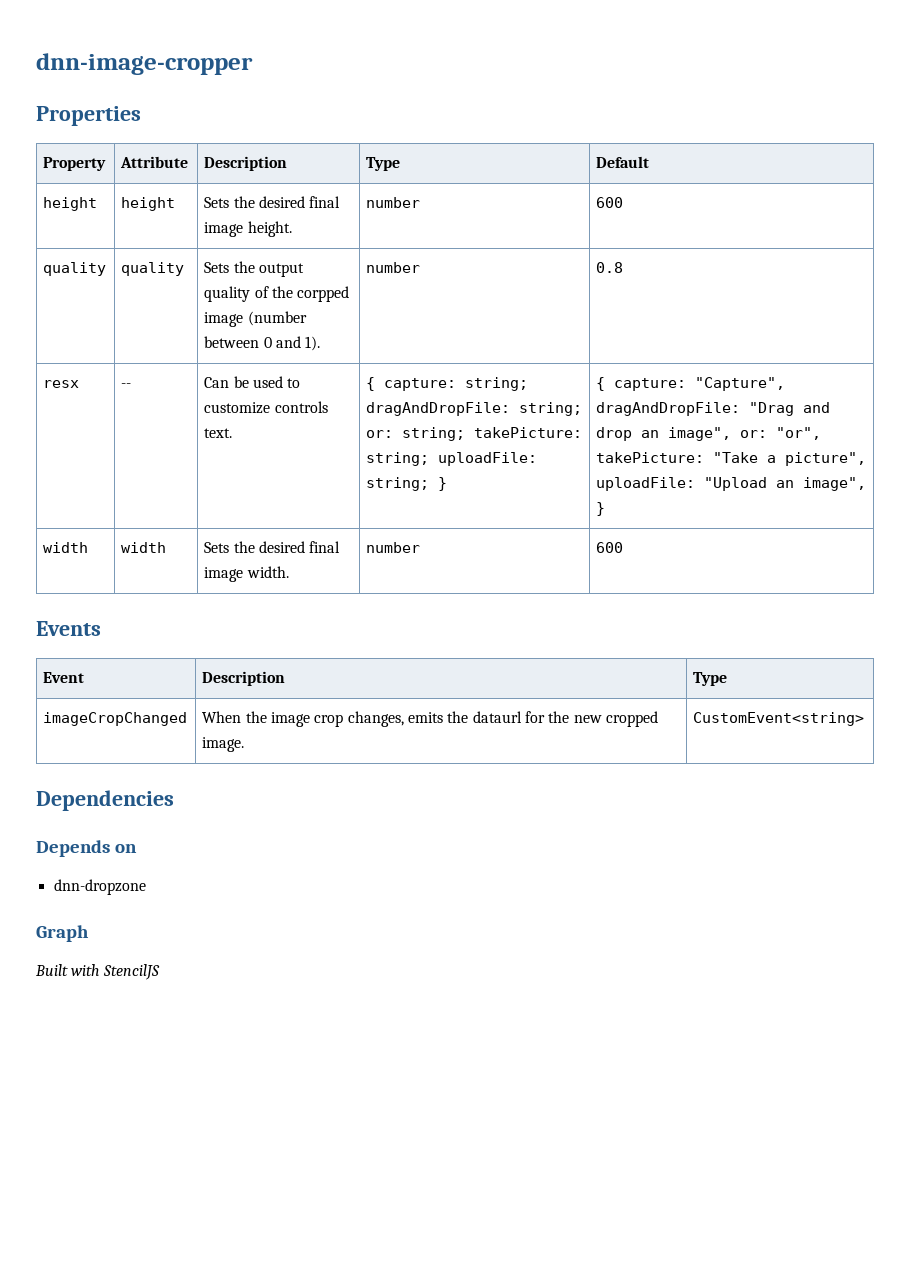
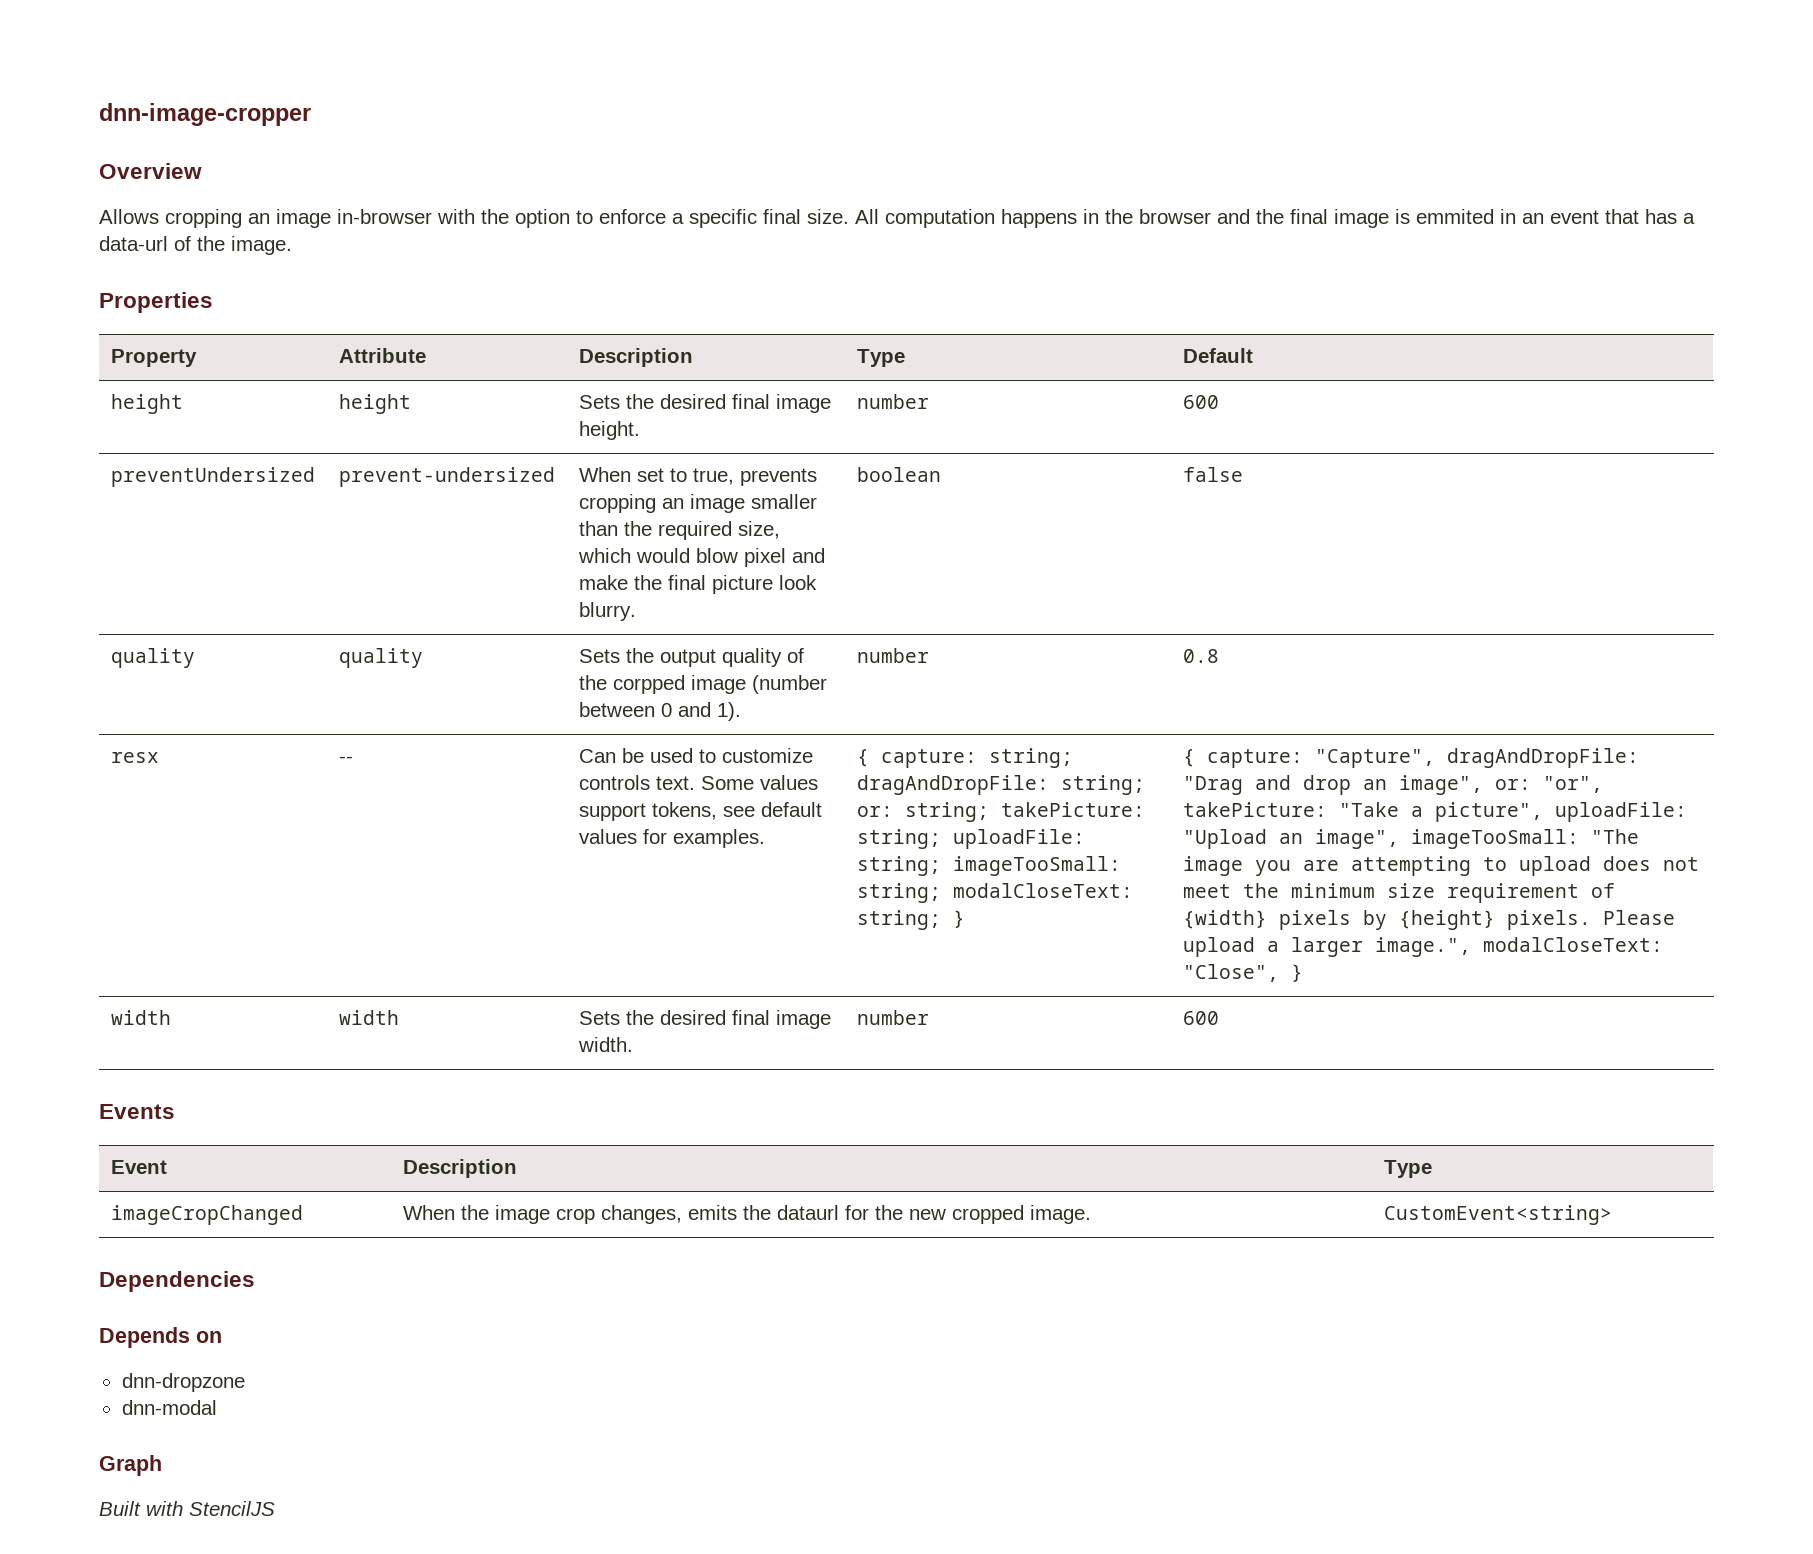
+ Overview
+ Allows cropping an image in-browser with the option to enforce a specific final size. All computation happens in the browser and the final image is emmited in an event that has a data-url of the image.
+ preventUndersized | prevent-undersized | When set to true, prevents cropping an image smaller than the required size, which would blow pixel and make the final picture look blurry. | boolean | false
+ Some values support tokens, see default values for examples.
- { capture: string; dragAndDropFile: string; or: string; takePicture: string; uploadFile: string; }
+ { capture: string; dragAndDropFile: string; or: string; takePicture: string; uploadFile: string; imageTooSmall: string; modalCloseText: string; }
- { capture: "Capture", dragAndDropFile: "Drag and drop an image", or: "or", takePicture: "Take a picture", uploadFile: "Upload an image", }
+ { capture: "Capture", dragAndDropFile: "Drag and drop an image", or: "or", takePicture: "Take a picture", uploadFile: "Upload an image", imageTooSmall: "The image you are attempting to upload does not meet the minimum size requirement of {width} pixels by {height} pixels. Please upload a larger image.", modalCloseText: "Close", }
+ dnn-modal

